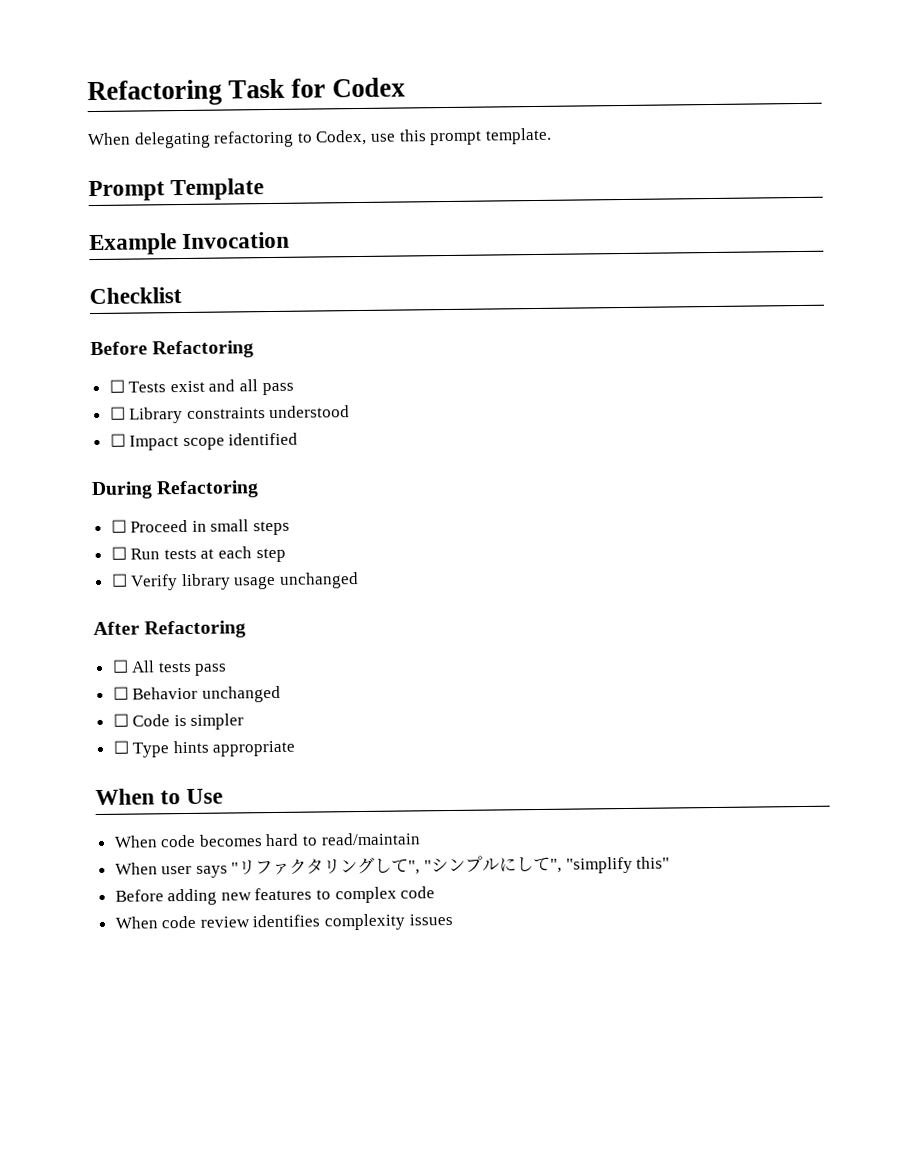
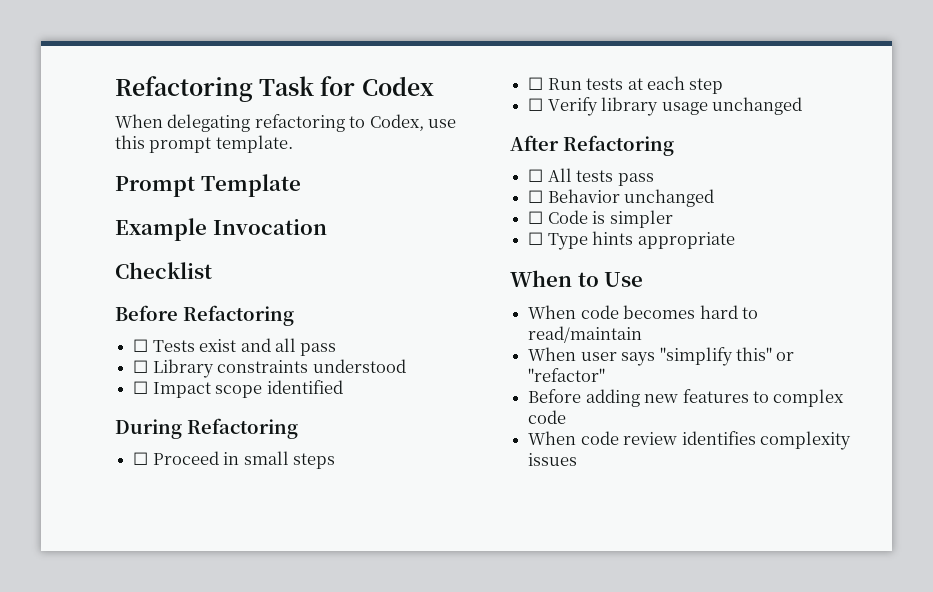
- When user says "リファクタリングして", "シンプルにして", "simplify this"
+ When user says "simplify this" or "refactor"

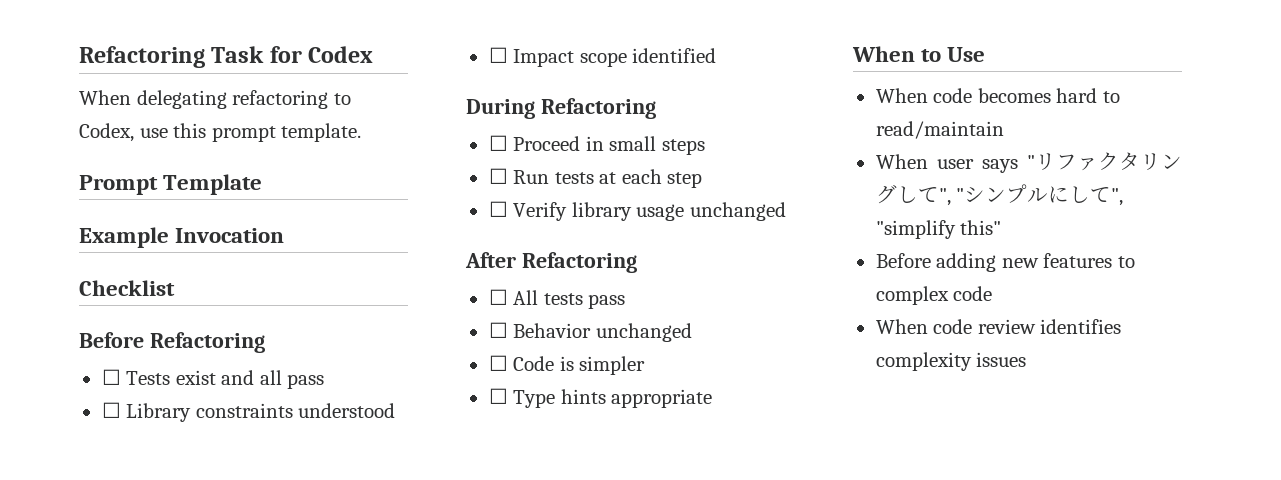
- When user says "simplify this" or "refactor"
+ When user says "リファクタリングして", "シンプルにして", "simplify this"

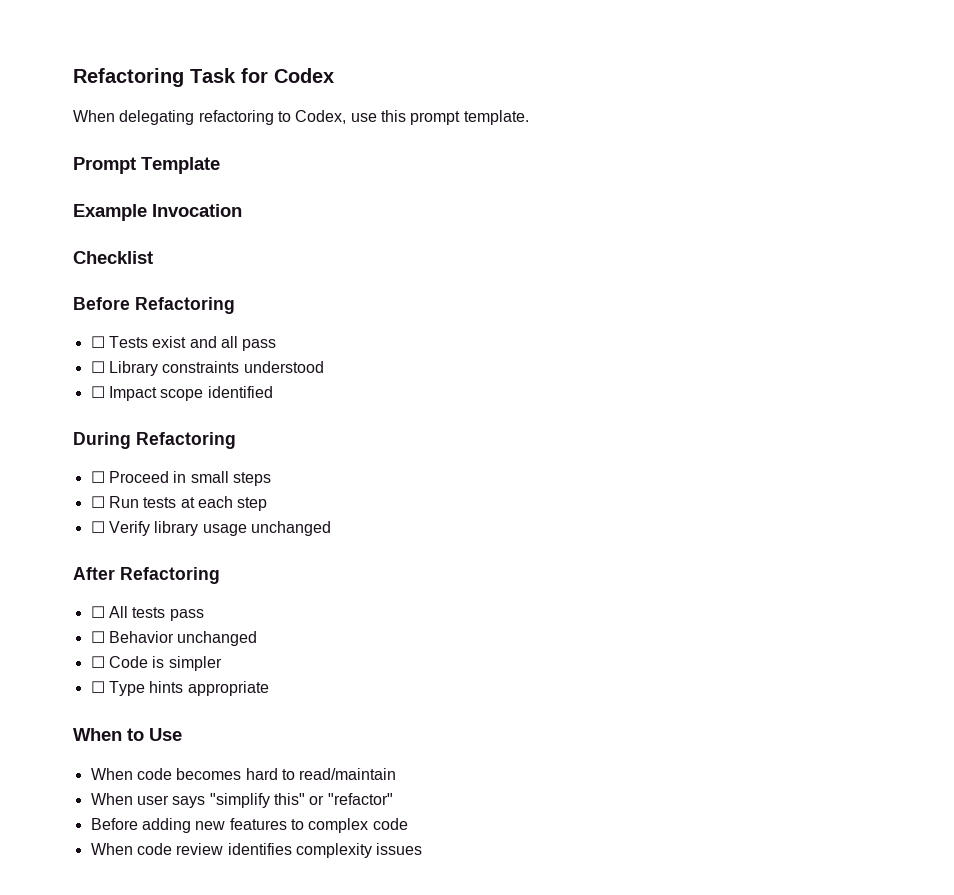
- When user says "リファクタリングして", "シンプルにして", "simplify this"
+ When user says "simplify this" or "refactor"

